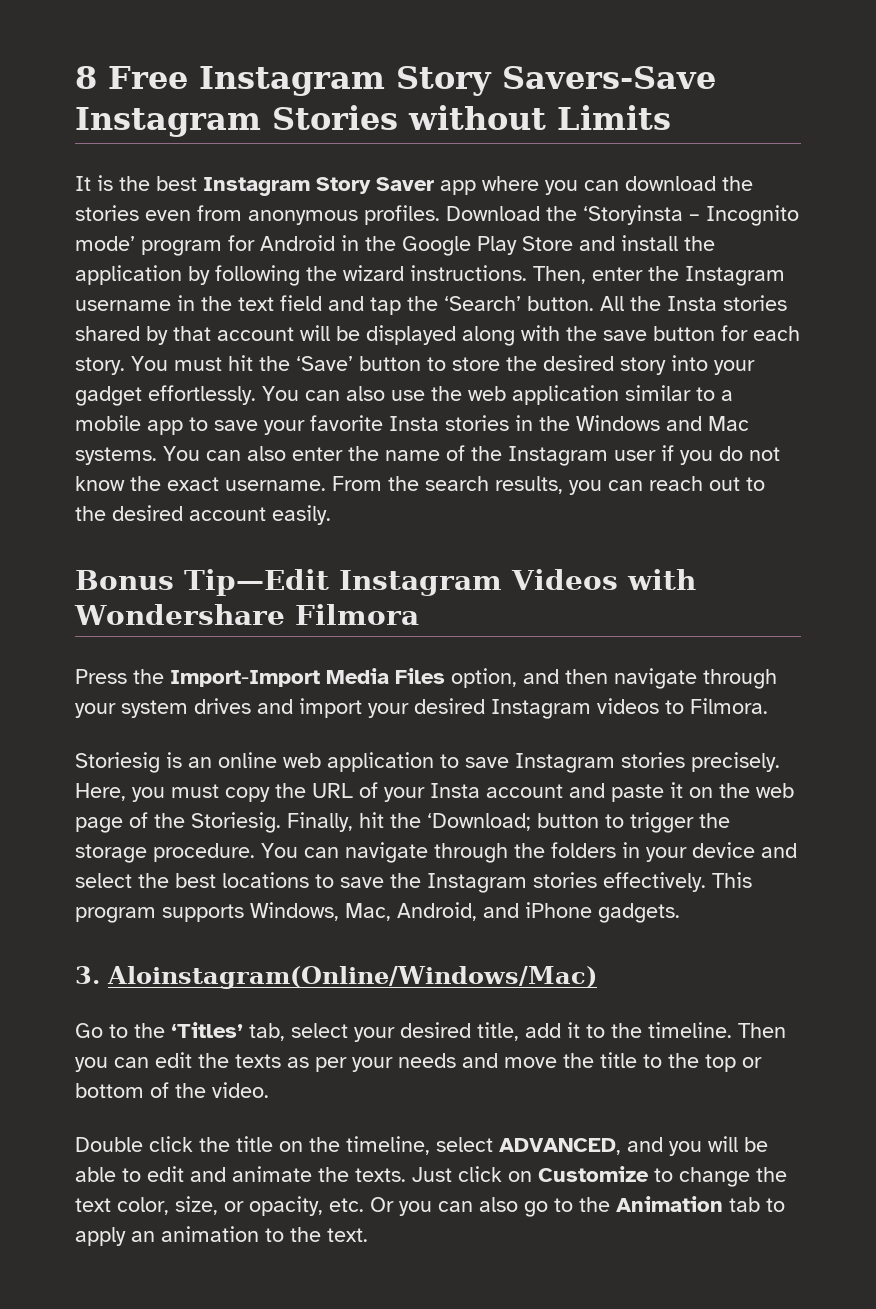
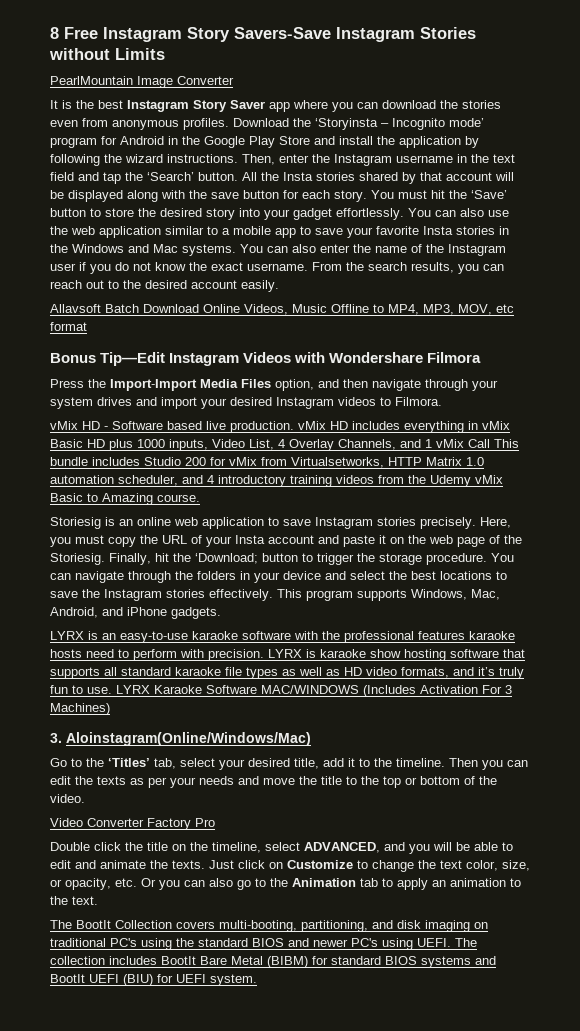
+ PearlMountain Image Converter
+ Allavsoft Batch Download Online Videos, Music Offline to MP4, MP3, MOV, etc format
+ vMix HD - Software based live production. vMix HD includes everything in vMix Basic HD plus 1000 inputs, Video List, 4 Overlay Channels, and 1 vMix Call This bundle includes Studio 200 for vMix from Virtualsetworks, HTTP Matrix 1.0 automation scheduler, and 4 introductory training videos from the Udemy vMix Basic to Amazing course.
+ LYRX is an easy-to-use karaoke software with the professional features karaoke hosts need to perform with precision. LYRX is karaoke show hosting software that supports all standard karaoke file types as well as HD video formats, and it’s truly fun to use. LYRX Karaoke Software MAC/WINDOWS (Includes Activation For 3 Machines)
+ Video Converter Factory Pro
+ The BootIt Collection covers multi-booting, partitioning, and disk imaging on traditional PC's using the standard BIOS and newer PC's using UEFI. The collection includes BootIt Bare Metal (BIBM) for standard BIOS systems and BootIt UEFI (BIU) for UEFI system.

